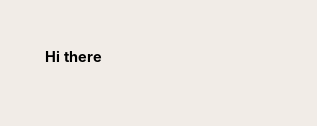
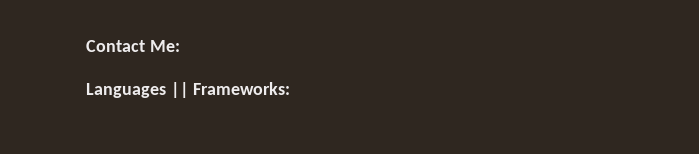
- Hi there
+ Contact Me:
+ Languages || Frameworks:

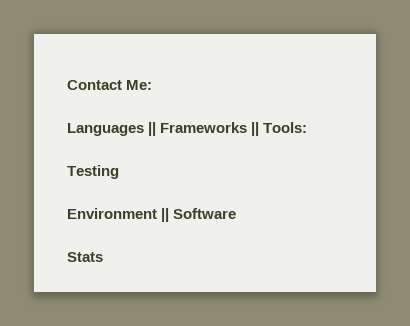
- Languages || Frameworks:
+ Languages || Frameworks || Tools:
+ Testing
+ Environment || Software
+ Stats

